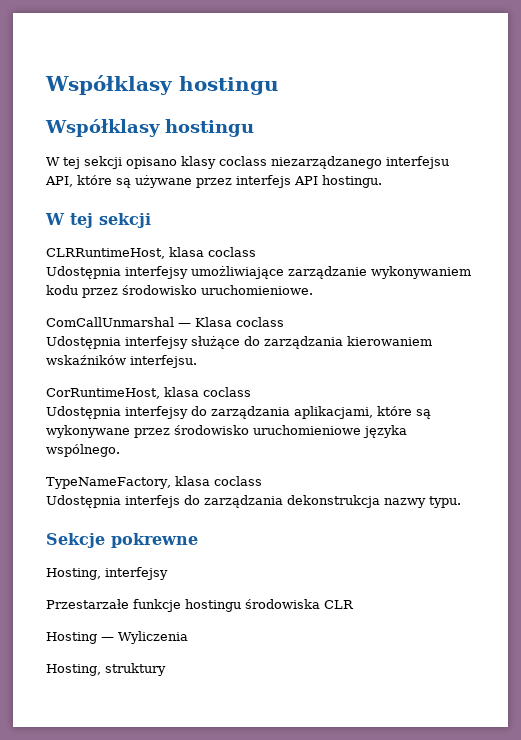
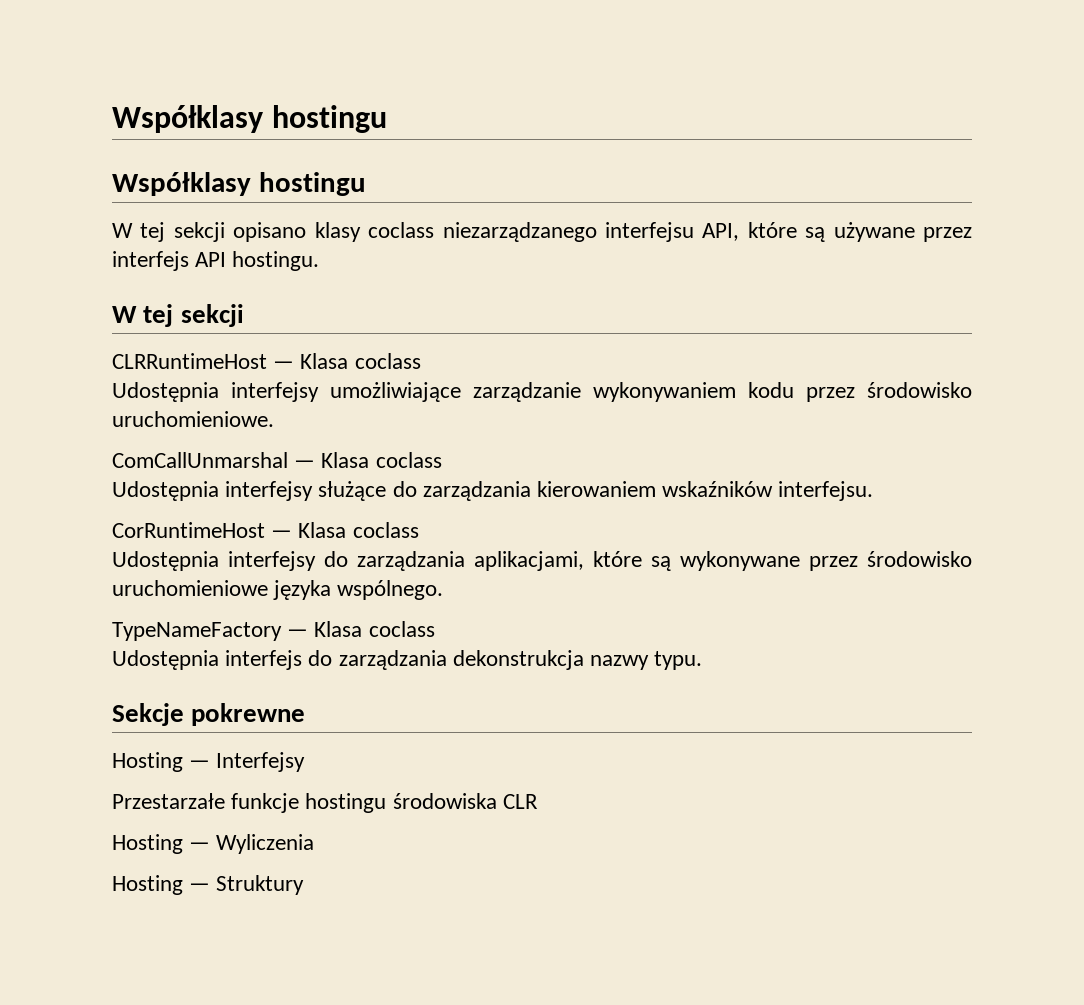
- CLRRuntimeHost, klasa coclass
+ CLRRuntimeHost — Klasa coclass
- CorRuntimeHost, klasa coclass
+ CorRuntimeHost — Klasa coclass
- TypeNameFactory, klasa coclass
+ TypeNameFactory — Klasa coclass
- Hosting, interfejsy
+ Hosting — Interfejsy
- Hosting, struktury
+ Hosting — Struktury

